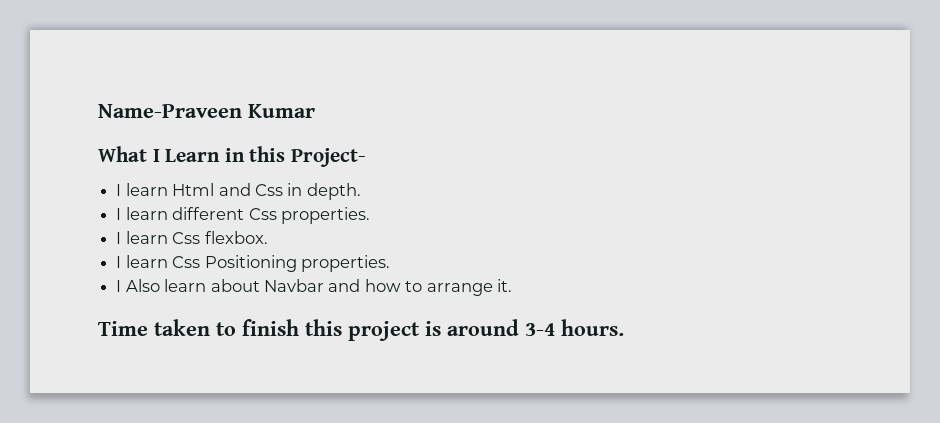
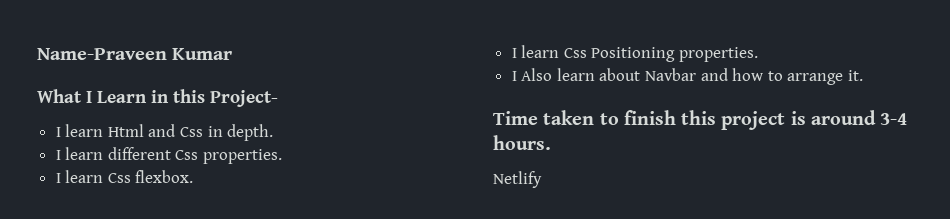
+ Netlify

